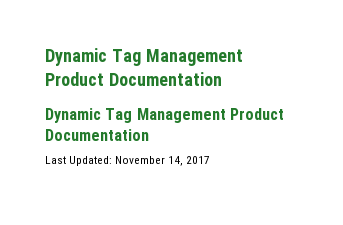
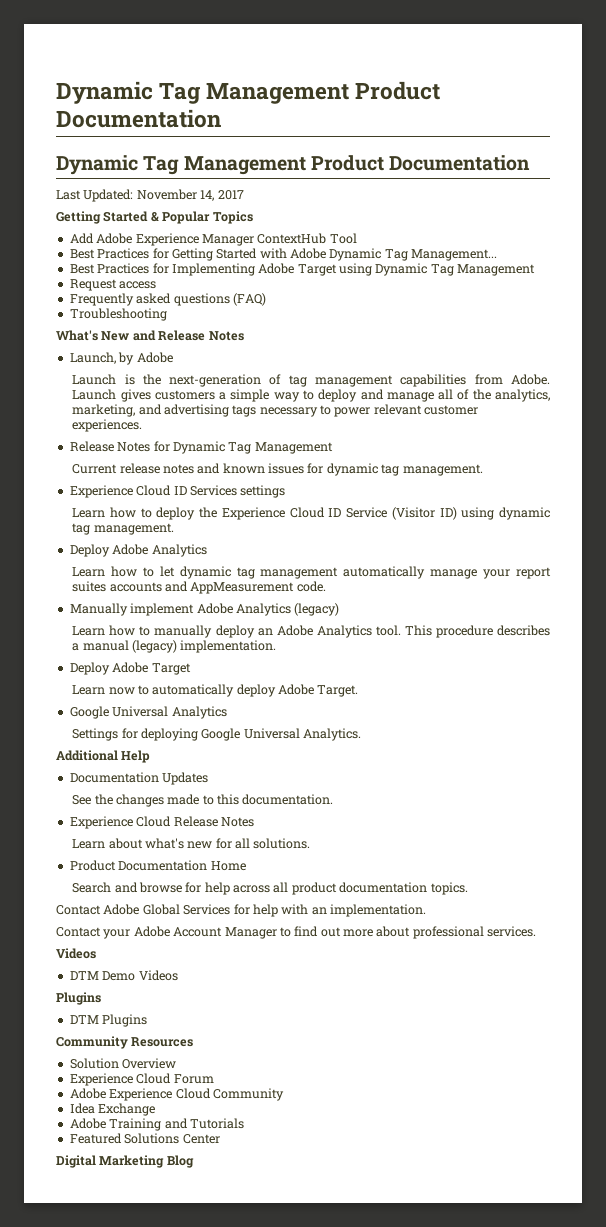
+ Getting Started & Popular Topics
+ Add Adobe Experience Manager ContextHub Tool
+ Best Practices for Getting Started with Adobe Dynamic Tag Management...
+ Best Practices for Implementing Adobe Target using Dynamic Tag Management
+ Request access
+ Frequently asked questions (FAQ)
+ Troubleshooting
+ What's New and Release Notes
+ Launch, by Adobe
+ Launch is the next-generation of tag management capabilities from Adobe. Launch gives customers a simple way to deploy and manage all of the analytics, marketing, and advertising tags necessary to power relevant customer experiences.
+ Release Notes for Dynamic Tag Management
+ Current release notes and known issues for dynamic tag management.
+ Experience Cloud ID Services settings
+ Learn how to deploy the Experience Cloud ID Service (Visitor ID) using dynamic tag management.
+ Deploy Adobe Analytics
+ Learn how to let dynamic tag management automatically manage your report suites accounts and AppMeasurement code.
+ Manually implement Adobe Analytics (legacy)
+ Learn how to manually deploy an Adobe Analytics tool. This procedure describes a manual (legacy) implementation.
+ Deploy Adobe Target
+ Learn now to automatically deploy Adobe Target.
+ Google Universal Analytics
+ Settings for deploying Google Universal Analytics.
+ Additional Help
+ Documentation Updates
+ See the changes made to this documentation.
+ Experience Cloud Release Notes
+ Learn about what's new for all solutions.
+ Product Documentation Home
+ Search and browse for help across all product documentation topics.
+ Contact Adobe Global Services for help with an implementation.
+ Contact your Adobe Account Manager to find out more about professional services.
+ Videos
+ DTM Demo Videos
+ Plugins
+ DTM Plugins
+ Community Resources
+ Solution Overview
+ Experience Cloud Forum
+ Adobe Experience Cloud Community
+ Idea Exchange
+ Adobe Training and Tutorials
+ Featured Solutions Center
+ Digital Marketing Blog

